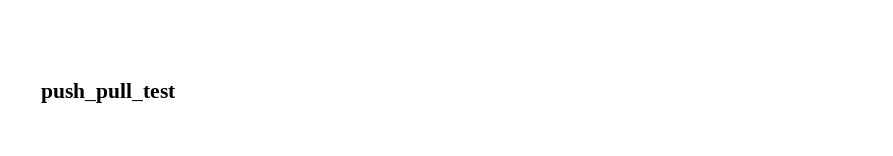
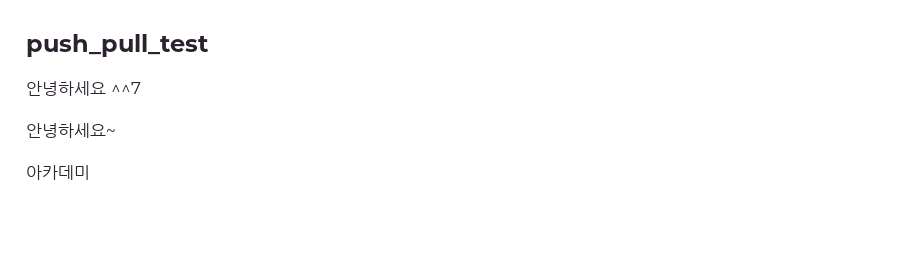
+ 안녕하세요 ^^7
+ 안녕하세요~
+ 아카데미

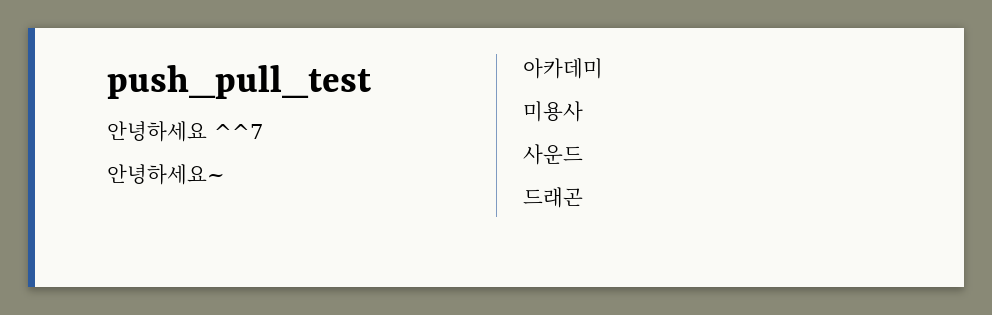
+ 미용사
+ 사운드
+ 드래곤

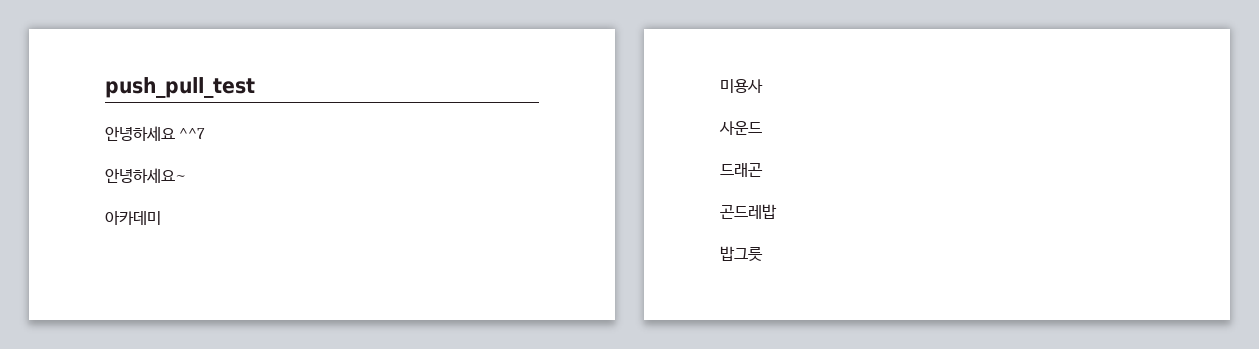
+ 곤드레밥
+ 밥그릇

